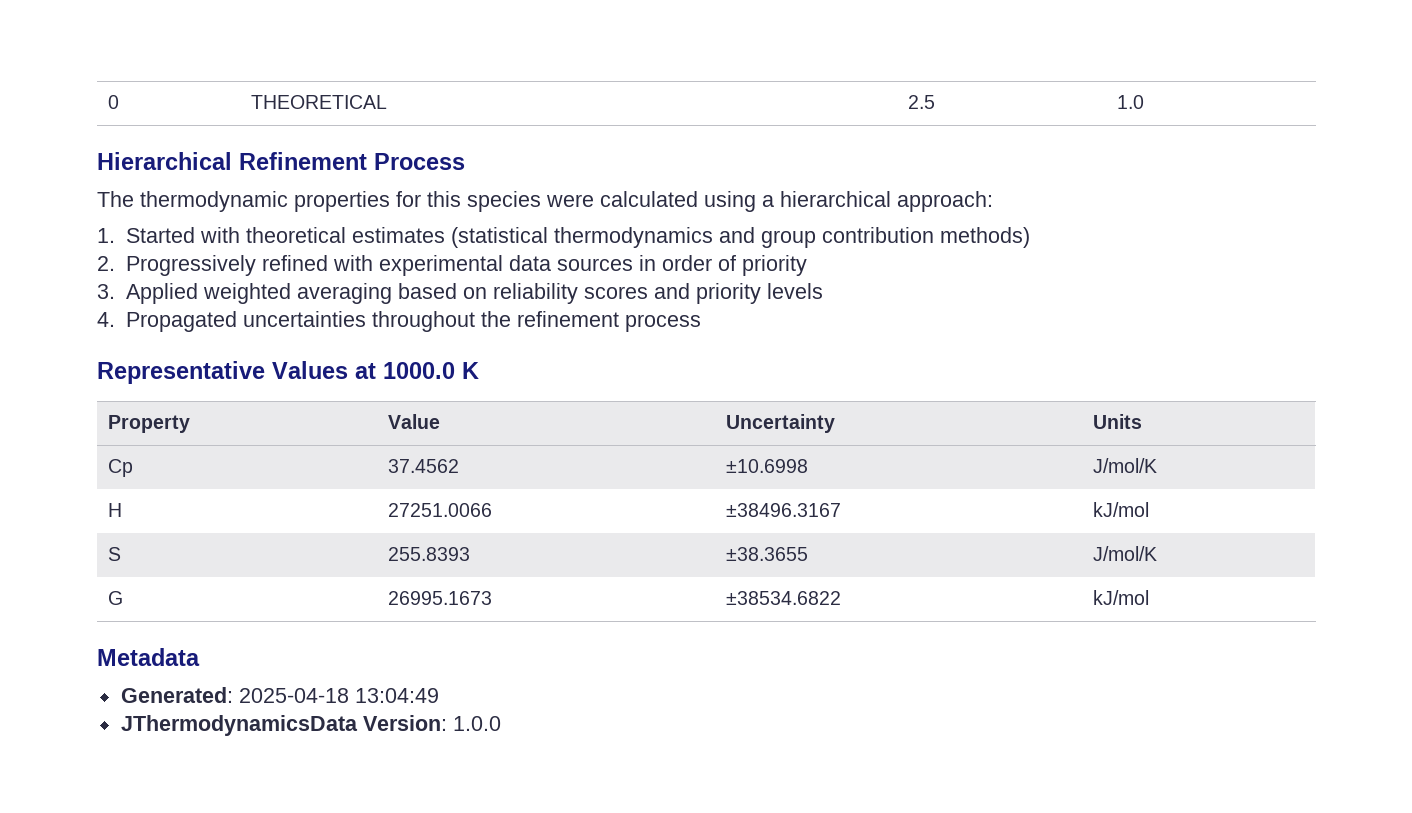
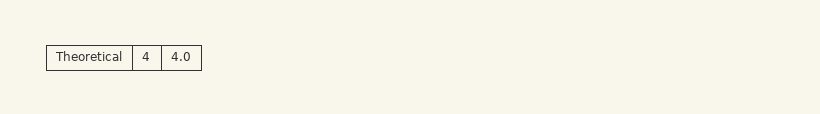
- 0 | THEORETICAL | 2.5 | 1.0
- Hierarchical Refinement Process
- The thermodynamic properties for this species were calculated using a hierarchical approach:
- 1. Started with theoretical estimates (statistical thermodynamics and group contribution methods)
- 2. Progressively refined with experimental data sources in order of priority
- 3. Applied weighted averaging based on reliability scores and priority levels
- 4. Propagated uncertainties throughout the refinement process
- Representative Values at 1000.0 K
- Property | Value | Uncertainty | Units
- Cp | 37.4562 | ±10.6998 | J/mol/K
- H | 27251.0066 | ±38496.3167 | kJ/mol
- S | 255.8393 | ±38.3655 | J/mol/K
- G | 26995.1673 | ±38534.6822 | kJ/mol
- Metadata
- Generated: 2025-04-18 13:04:49
- JThermodynamicsData Version: 1.0.0
+ Theoretical | 4 | 4.0

